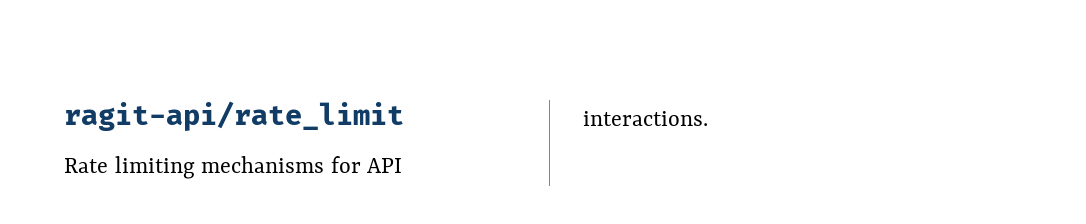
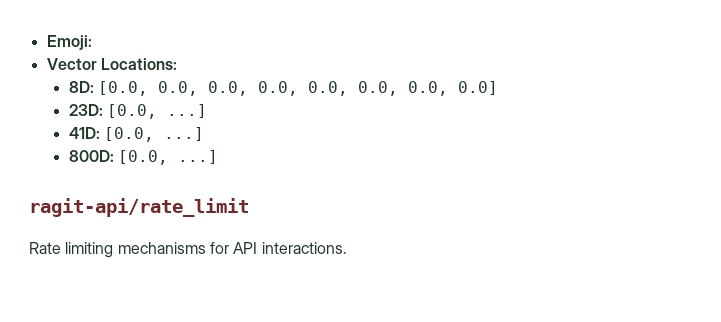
+ Emoji:
+ Vector Locations:
+ 8D: [0.0, 0.0, 0.0, 0.0, 0.0, 0.0, 0.0, 0.0]
+ 23D: [0.0, ...]
+ 41D: [0.0, ...]
+ 800D: [0.0, ...]

